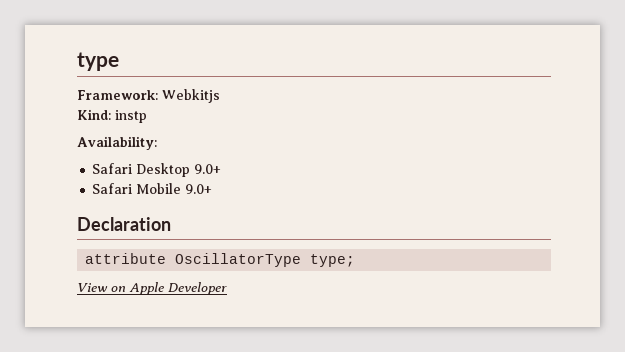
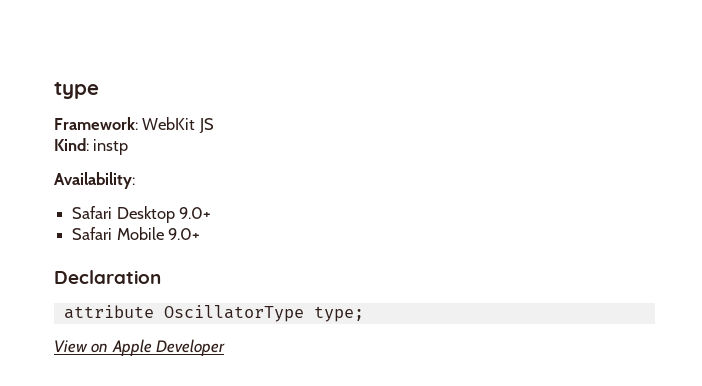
- Framework: Webkitjs
+ Framework: WebKit JS

